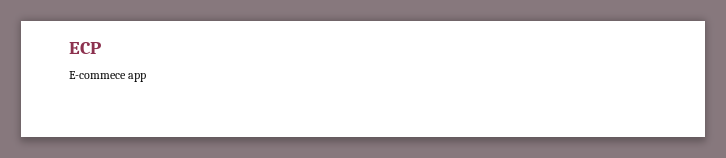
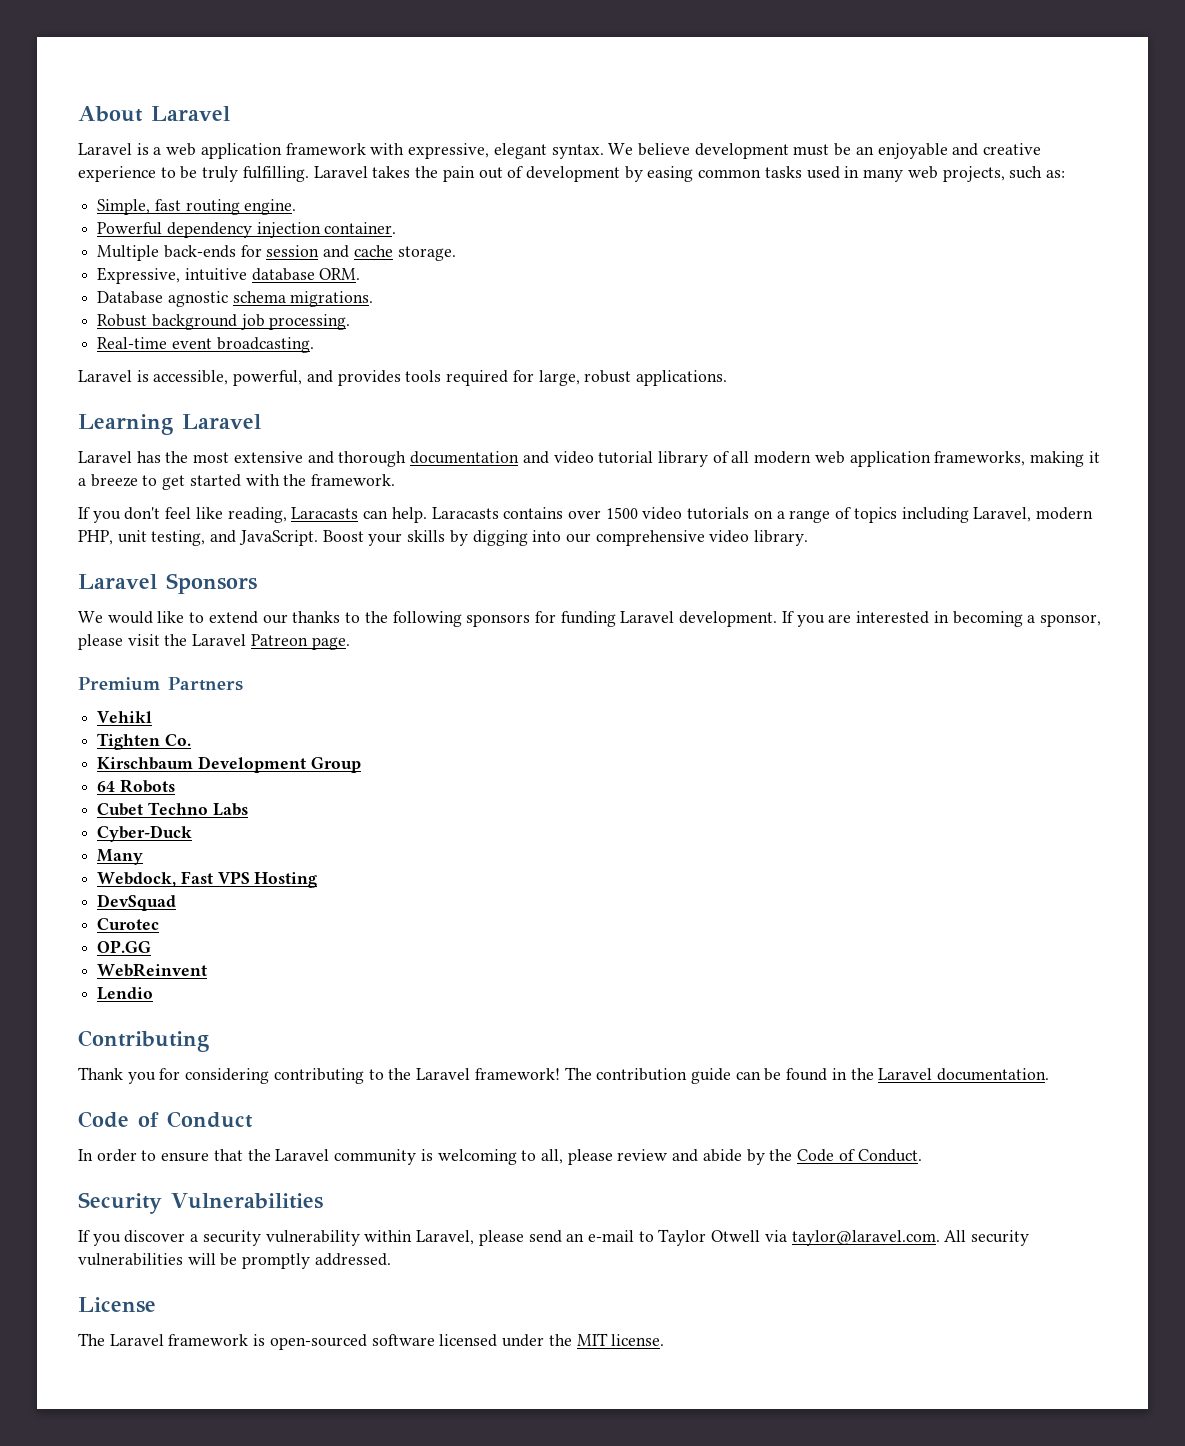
- ECP
- E-commece app
+ About Laravel
+ Laravel is a web application framework with expressive, elegant syntax. We believe development must be an enjoyable and creative experience to be truly fulfilling. Laravel takes the pain out of development by easing common tasks used in many web projects, such as:
+ Simple, fast routing engine.
+ Powerful dependency injection container.
+ Multiple back-ends for session and cache storage.
+ Expressive, intuitive database ORM.
+ Database agnostic schema migrations.
+ Robust background job processing.
+ Real-time event broadcasting.
+ Laravel is accessible, powerful, and provides tools required for large, robust applications.
+ Learning Laravel
+ Laravel has the most extensive and thorough documentation and video tutorial library of all modern web application frameworks, making it a breeze to get started with the framework.
+ If you don't feel like reading, Laracasts can help. Laracasts contains over 1500 video tutorials on a range of topics including Laravel, modern PHP, unit testing, and JavaScript. Boost your skills by digging into our comprehensive video library.
+ Laravel Sponsors
+ We would like to extend our thanks to the following sponsors for funding Laravel development. If you are interested in becoming a sponsor, please visit the Laravel Patreon page.
+ Premium Partners
+ Vehikl
+ Tighten Co.
+ Kirschbaum Development Group
+ 64 Robots
+ Cubet Techno Labs
+ Cyber-Duck
+ Many
+ Webdock, Fast VPS Hosting
+ DevSquad
+ Curotec
+ OP.GG
+ WebReinvent
+ Lendio
+ Contributing
+ Thank you for considering contributing to the Laravel framework! The contribution guide can be found in the Laravel documentation.
+ Code of Conduct
+ In order to ensure that the Laravel community is welcoming to all, please review and abide by the Code of Conduct.
+ Security Vulnerabilities
+ If you discover a security vulnerability within Laravel, please send an e-mail to Taylor Otwell via taylor@laravel.com. All security vulnerabilities will be promptly addressed.
+ License
+ The Laravel framework is open-sourced software licensed under the MIT license.

